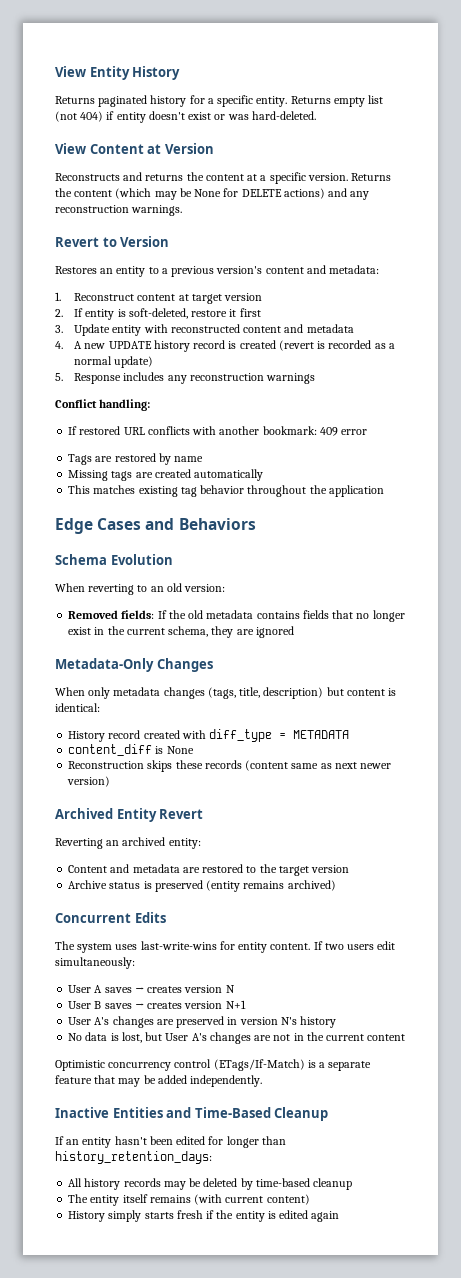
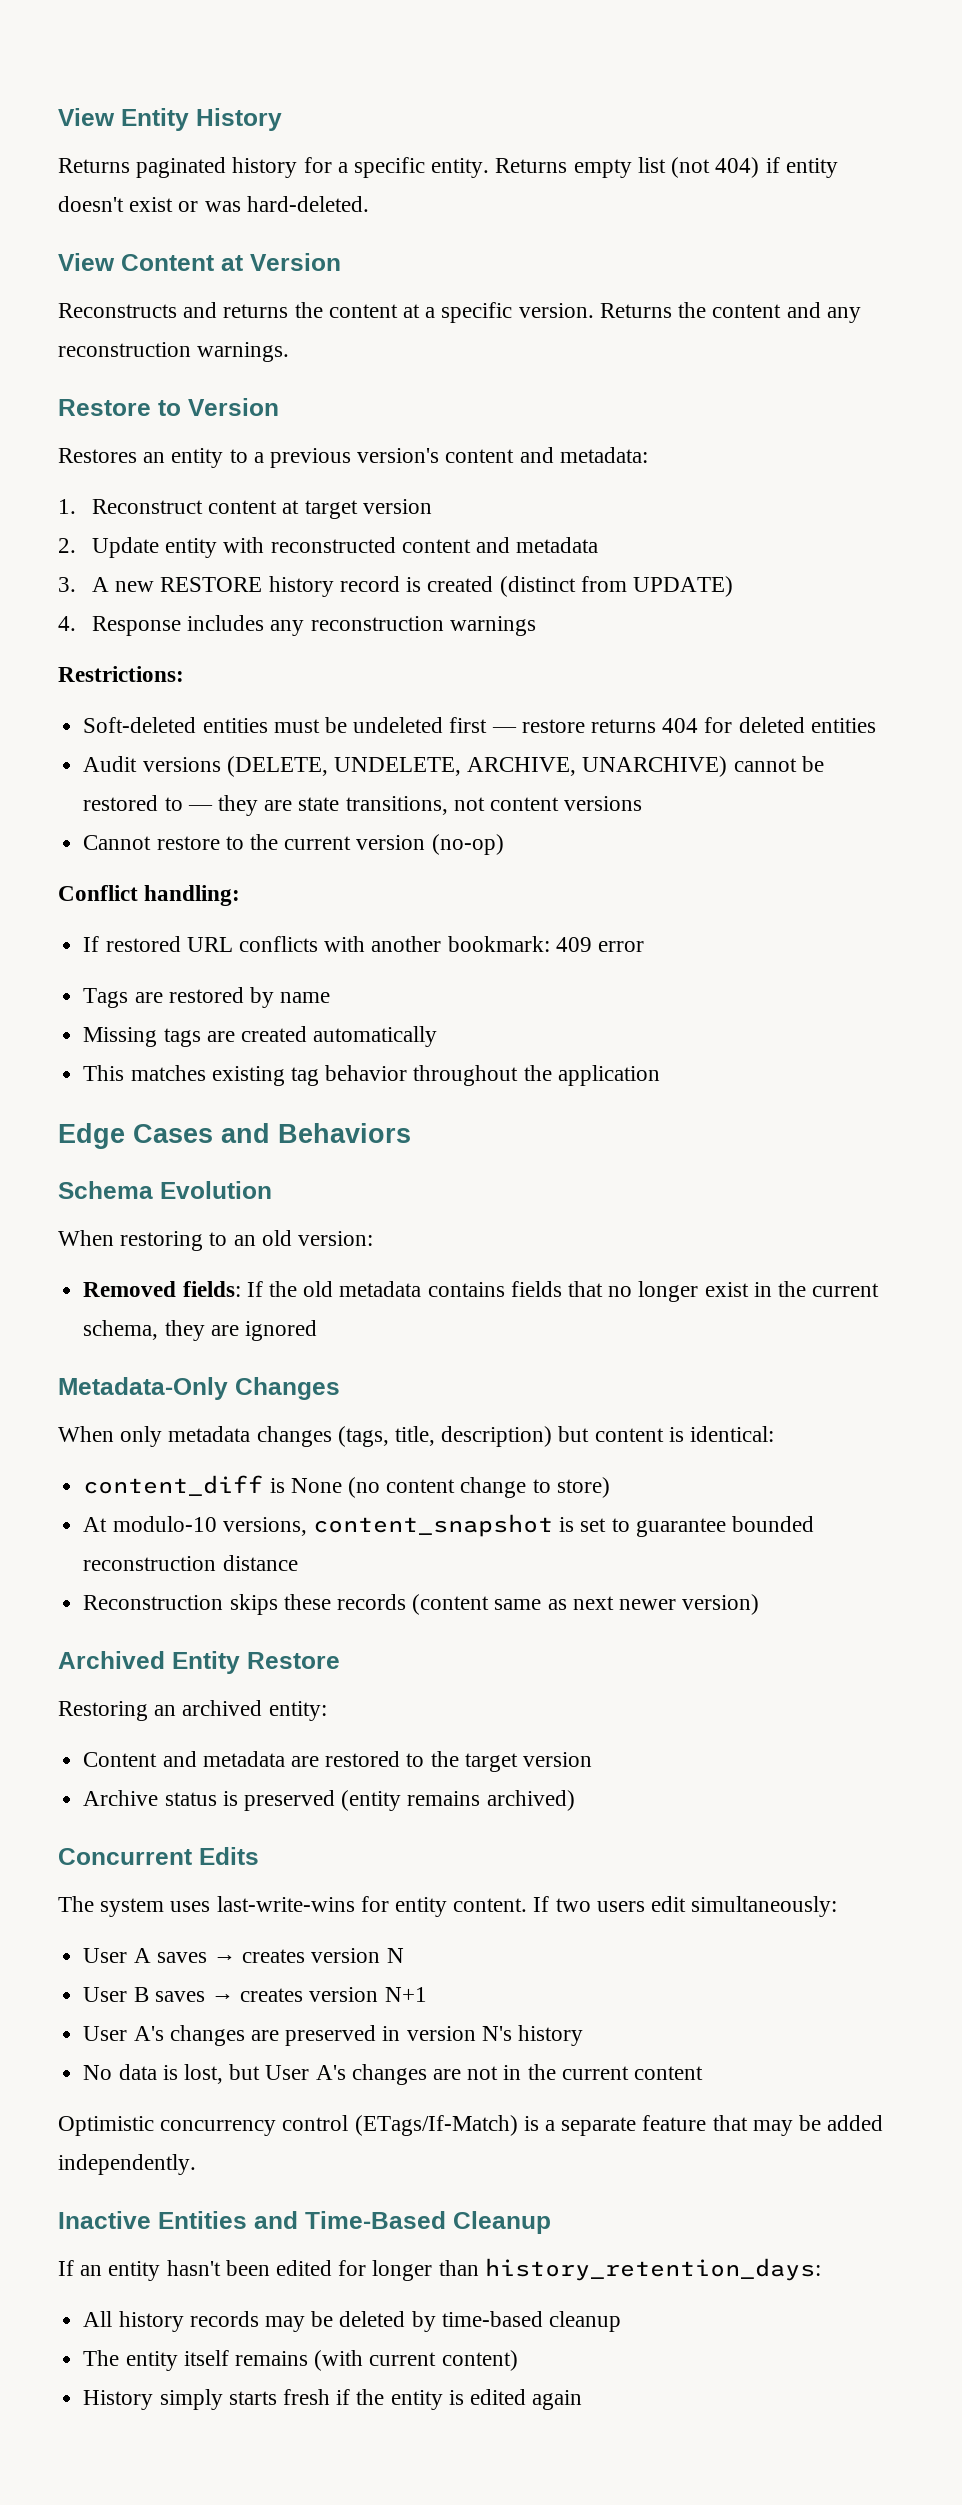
- Returns the content (which may be None for DELETE actions) and any reconstruction warnings.
+ Returns the content and any reconstruction warnings.
- Revert to Version
+ Restore to Version
- 2. If entity is soft-deleted, restore it first
- 3. Update entity with reconstructed content and metadata
+ 2. Update entity with reconstructed content and metadata
- 4. A new UPDATE history record is created (revert is recorded as a normal update)
- 5. Response includes any reconstruction warnings
+ 3. A new RESTORE history record is created (distinct from UPDATE)
+ 4. Response includes any reconstruction warnings
+ Restrictions:
+ Soft-deleted entities must be undeleted first — restore returns 404 for deleted entities
+ Audit versions (DELETE, UNDELETE, ARCHIVE, UNARCHIVE) cannot be restored to — they are state transitions, not content versions
+ Cannot restore to the current version (no-op)
- When reverting to an old version:
+ When restoring to an old version:
- History record created with diff_type = METADATA
- content_diff is None
+ content_diff is None (no content change to store)
+ At modulo-10 versions, content_snapshot is set to guarantee bounded reconstruction distance
- Archived Entity Revert
- Reverting an archived entity:
+ Archived Entity Restore
+ Restoring an archived entity:

